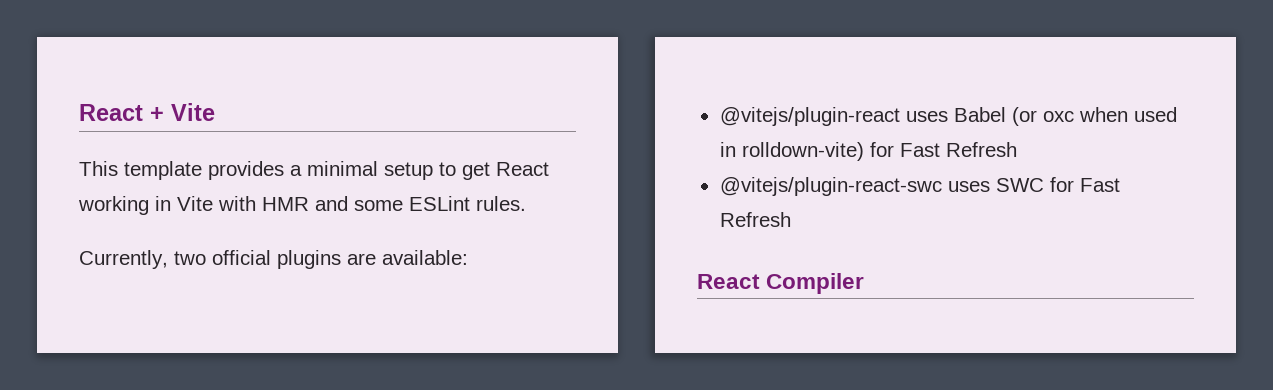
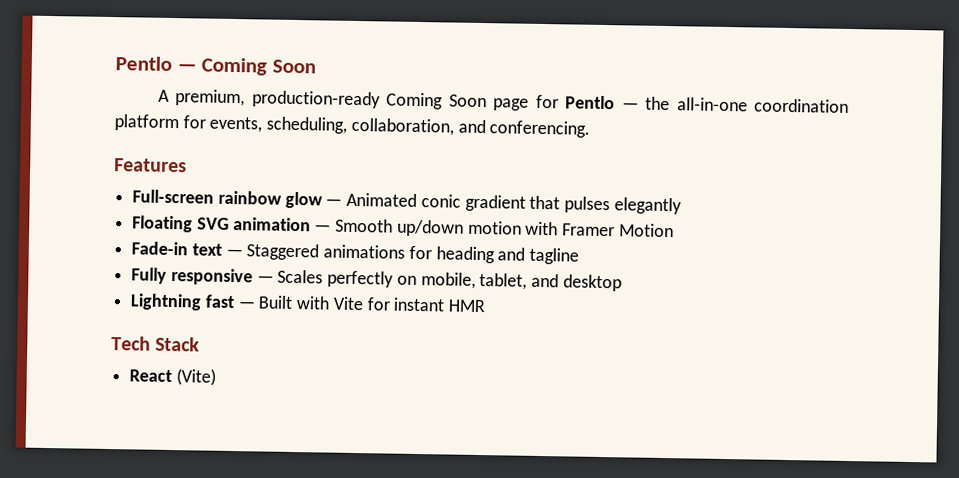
- React + Vite
- This template provides a minimal setup to get React working in Vite with HMR and some ESLint rules.
- Currently, two official plugins are available:
- @vitejs/plugin-react uses Babel (or oxc when used in rolldown-vite) for Fast Refresh
- @vitejs/plugin-react-swc uses SWC for Fast Refresh
- React Compiler
+ Pentlo — Coming Soon
+ A premium, production-ready Coming Soon page for Pentlo — the all-in-one coordination platform for events, scheduling, collaboration, and conferencing.
+ Features
+ Full-screen rainbow glow — Animated conic gradient that pulses elegantly
+ Floating SVG animation — Smooth up/down motion with Framer Motion
+ Fade-in text — Staggered animations for heading and tagline
+ Fully responsive — Scales perfectly on mobile, tablet, and desktop
+ Lightning fast — Built with Vite for instant HMR
+ Tech Stack
+ React (Vite)

